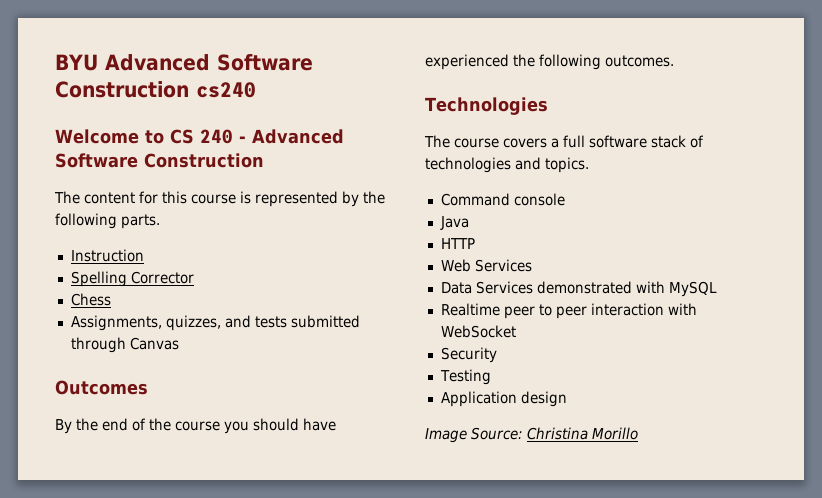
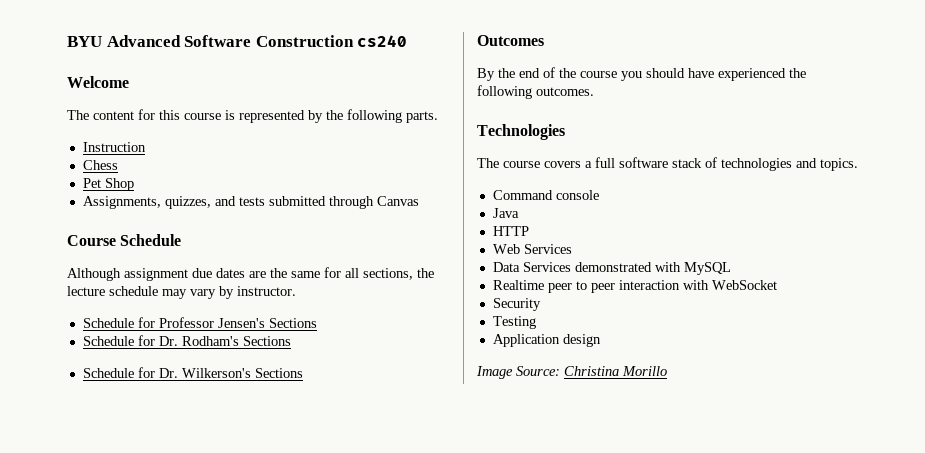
- Welcome to CS 240 - Advanced Software Construction
+ Welcome
- Spelling Corrector
  Chess
+ Pet Shop
+ Course Schedule
+ Although assignment due dates are the same for all sections, the lecture schedule may vary by instructor.
+ Schedule for Professor Jensen's Sections
+ Schedule for Dr. Rodham's Sections
+ Schedule for Dr. Wilkerson's Sections

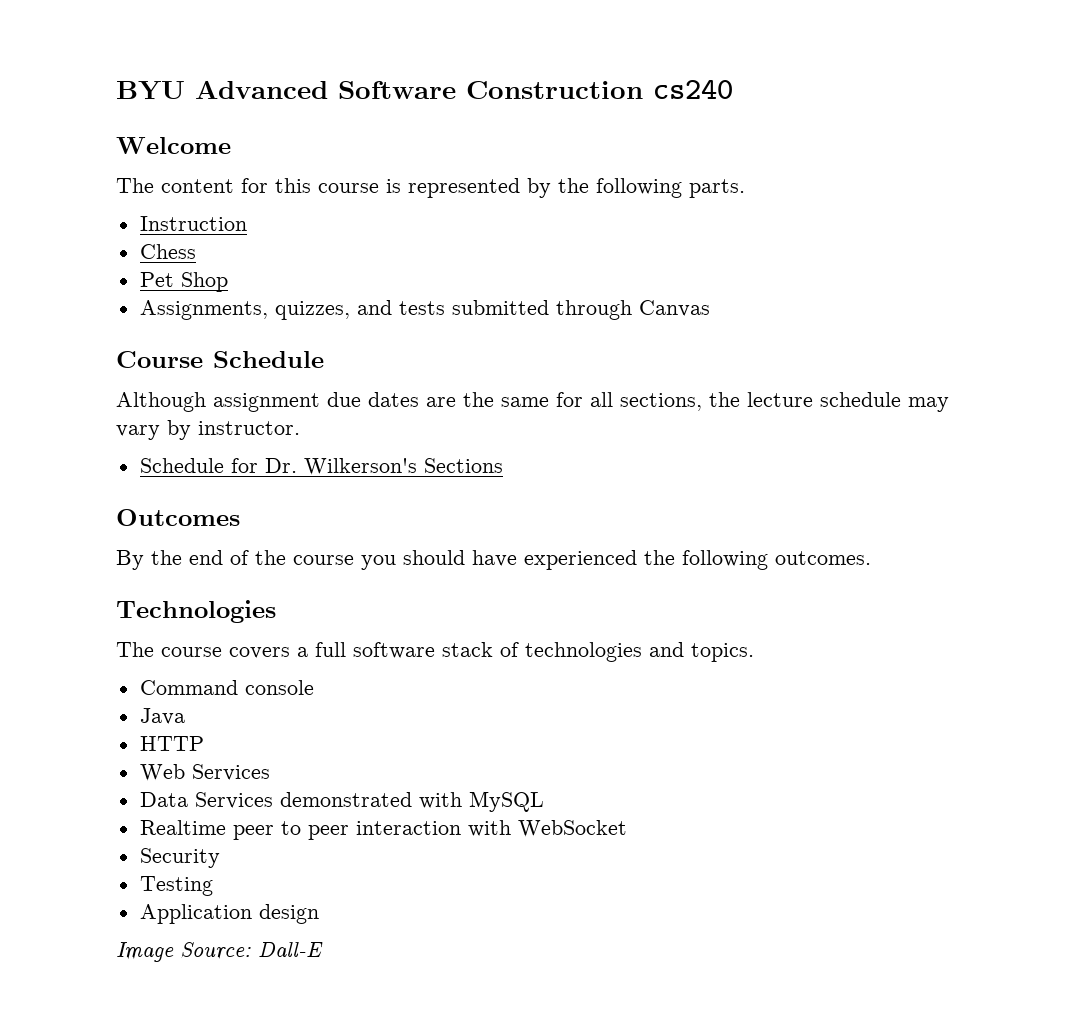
- Schedule for Professor Jensen's Sections
- Schedule for Dr. Rodham's Sections
- Image Source: Christina Morillo
+ Image Source: Dall-E

